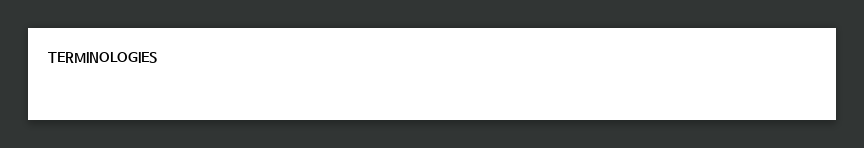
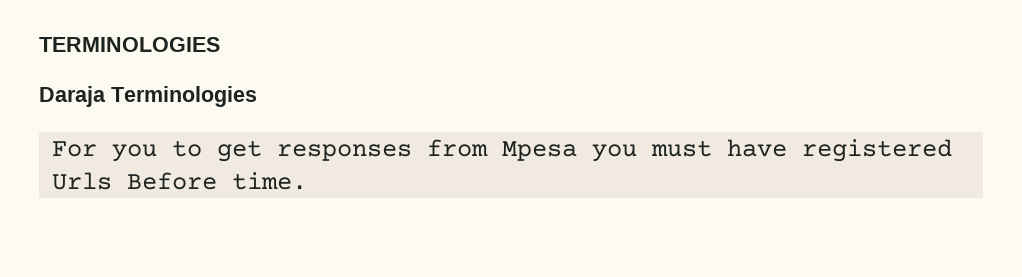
+ Daraja Terminologies
+ For you to get responses from Mpesa you must have registered Urls Before time.

